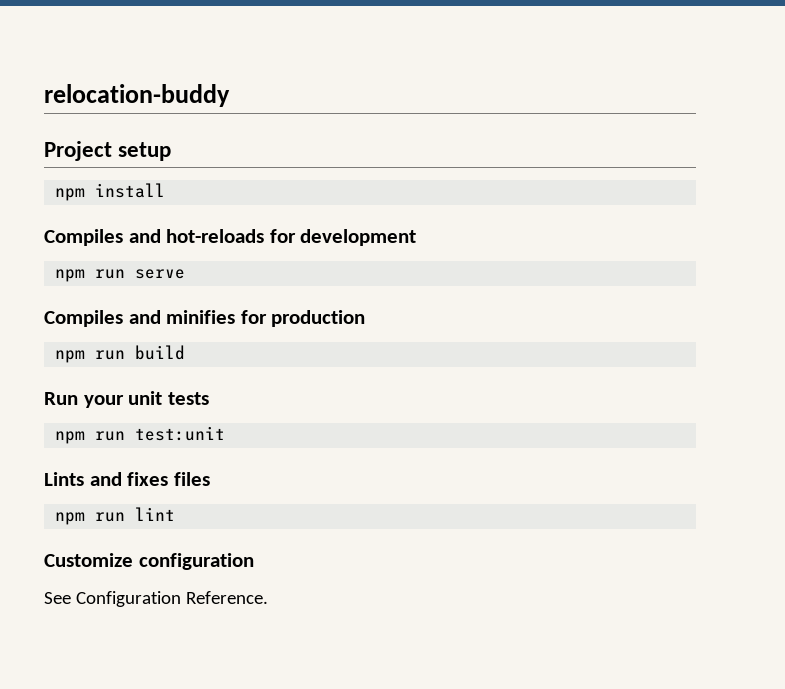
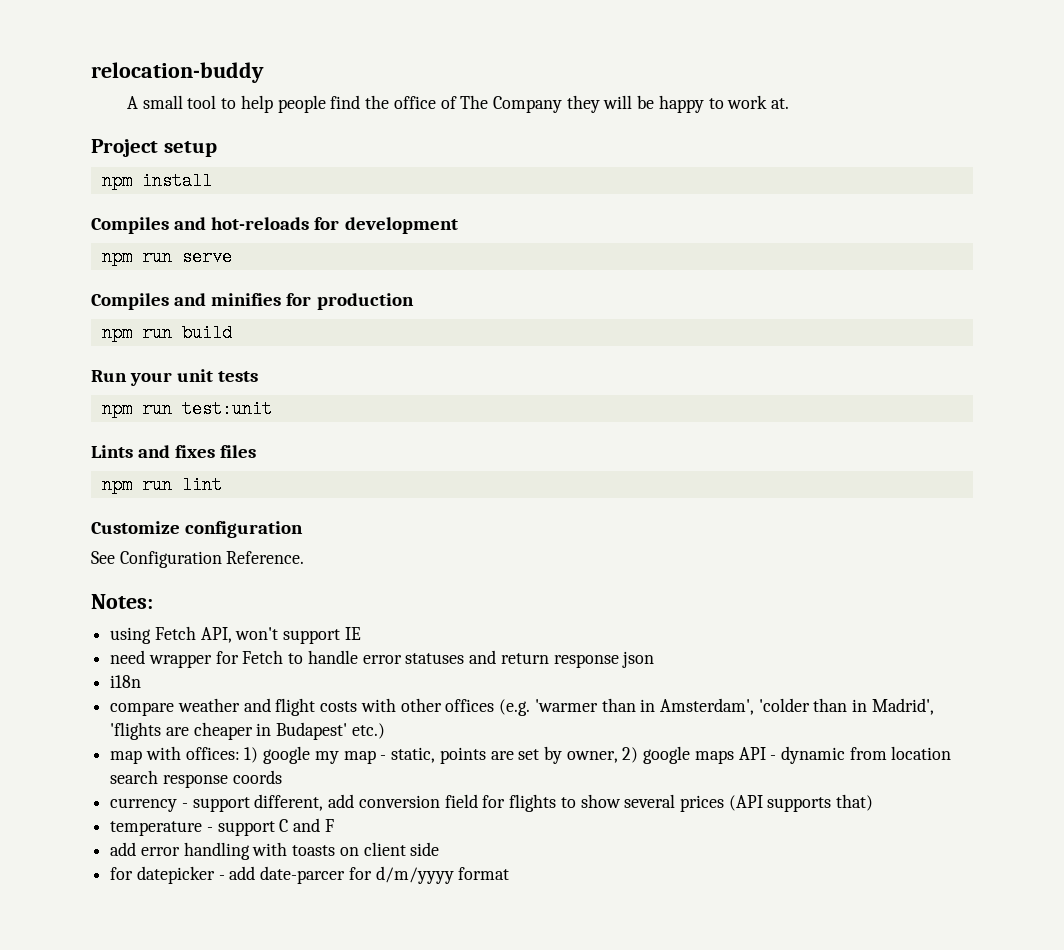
+ A small tool to help people find the office of The Company they will be happy to work at.
+ Notes:
+ using Fetch API, won't support IE
+ need wrapper for Fetch to handle error statuses and return response json
+ i18n
+ compare weather and flight costs with other offices (e.g. 'warmer than in Amsterdam', 'colder than in Madrid', 'flights are cheaper in Budapest' etc.)
+ map with offices: 1) google my map - static, points are set by owner, 2) google maps API - dynamic from location search response coords
+ currency - support different, add conversion field for flights to show several prices (API supports that)
+ temperature - support C and F
+ add error handling with toasts on client side
+ for datepicker - add date-parcer for d/m/yyyy format

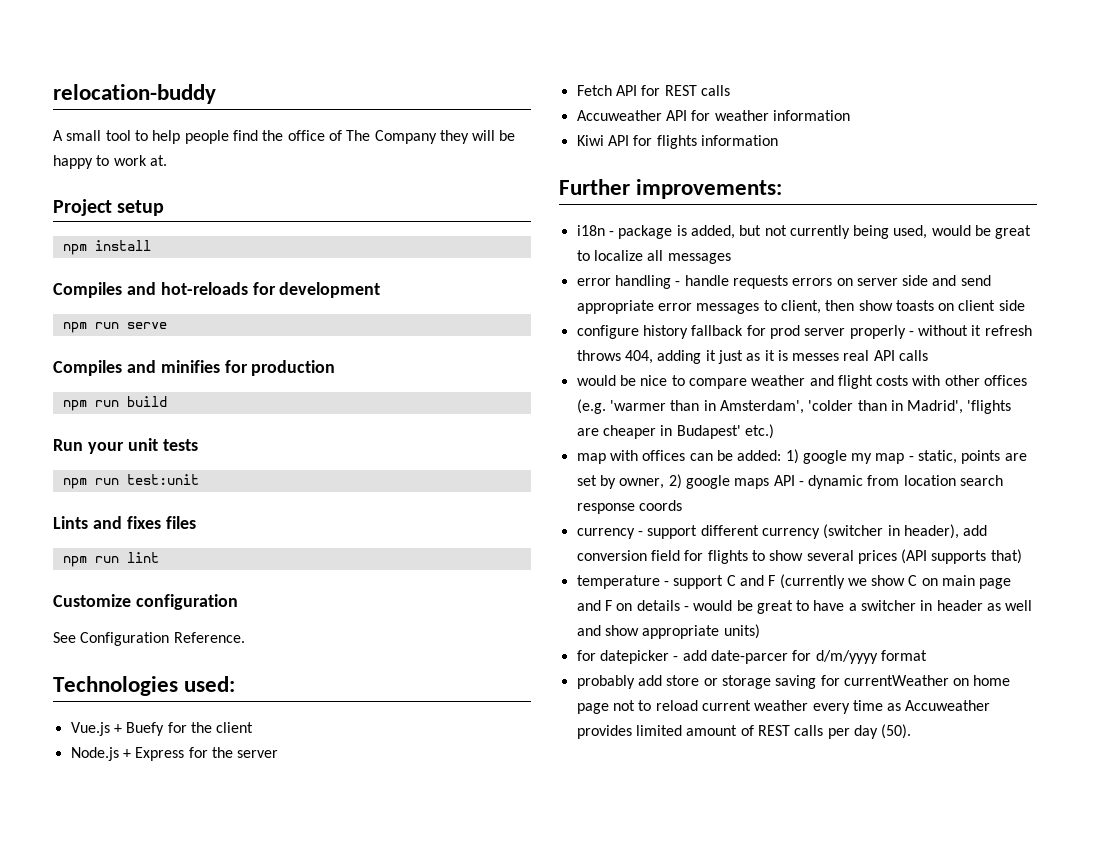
- Notes:
- using Fetch API, won't support IE
- need wrapper for Fetch to handle error statuses and return response json
- i18n
- compare weather and flight costs with other offices (e.g. 'warmer than in Amsterdam', 'colder than in Madrid', 'flights are cheaper in Budapest' etc.)
+ Technologies used:
+ Vue.js + Buefy for the client
+ Node.js + Express for the server
+ Fetch API for REST calls
+ Accuweather API for weather information
+ Kiwi API for flights information
+ Further improvements:
+ i18n - package is added, but not currently being used, would be great to localize all messages
+ error handling - handle requests errors on server side and send appropriate error messages to client, then show toasts on client side
+ configure history fallback for prod server properly - without it refresh throws 404, adding it just as it is messes real API calls
+ would be nice to compare weather and flight costs with other offices (e.g. 'warmer than in Amsterdam', 'colder than in Madrid', 'flights are cheaper in Budapest' etc.)
- map with offices: 1) google my map - static, points are set by owner, 2) google maps API - dynamic from location search response coords
+ map with offices can be added: 1) google my map - static, points are set by owner, 2) google maps API - dynamic from location search response coords
- currency - support different, add conversion field for flights to show several prices (API supports that)
+ currency - support different currency (switcher in header), add conversion field for flights to show several prices (API supports that)
- temperature - support C and F
- add error handling with toasts on client side
+ temperature - support C and F (currently we show C on main page and F on details - would be great to have a switcher in header as well and show appropriate units)
+ probably add store or storage saving for currentWeather on home page not to reload current weather every time as Accuweather provides limited amount of REST calls per day (50).

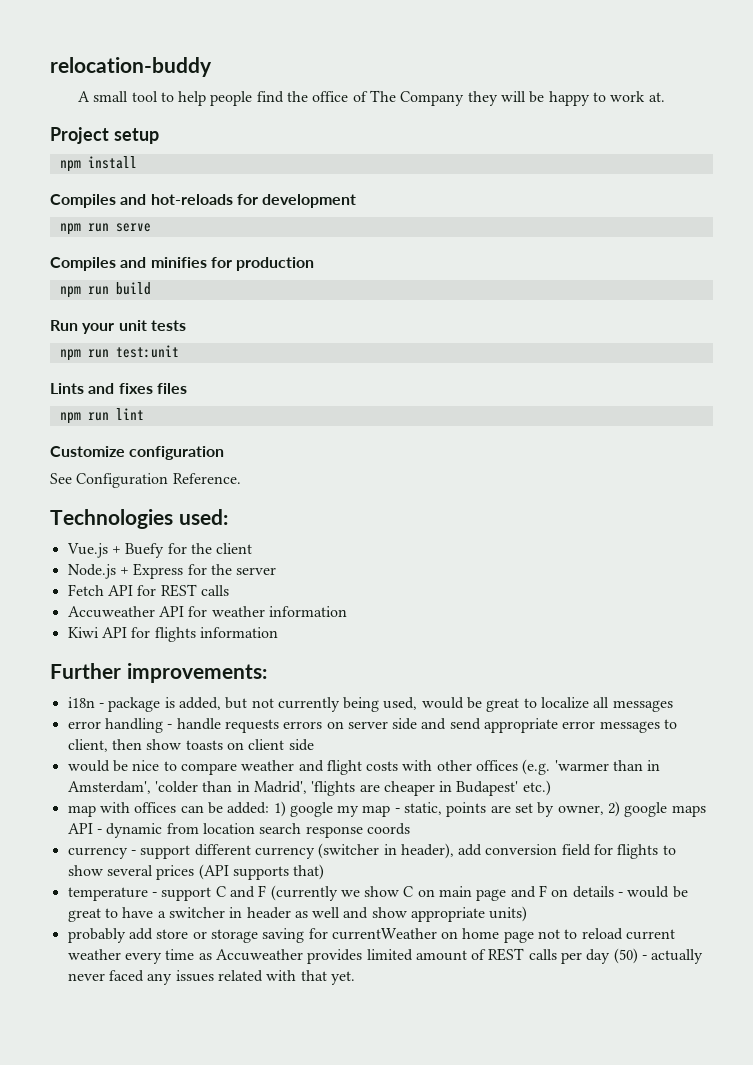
- configure history fallback for prod server properly - without it refresh throws 404, adding it just as it is messes real API calls
- for datepicker - add date-parcer for d/m/yyyy format
- probably add store or storage saving for currentWeather on home page not to reload current weather every time as Accuweather provides limited amount of REST calls per day (50).
+ probably add store or storage saving for currentWeather on home page not to reload current weather every time as Accuweather provides limited amount of REST calls per day (50) - actually never faced any issues related with that yet.

